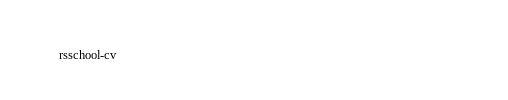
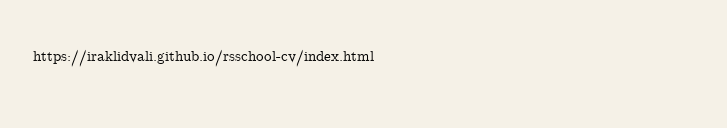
- rsschool-cv
+ https://iraklidvali.github.io/rsschool-cv/index.html

